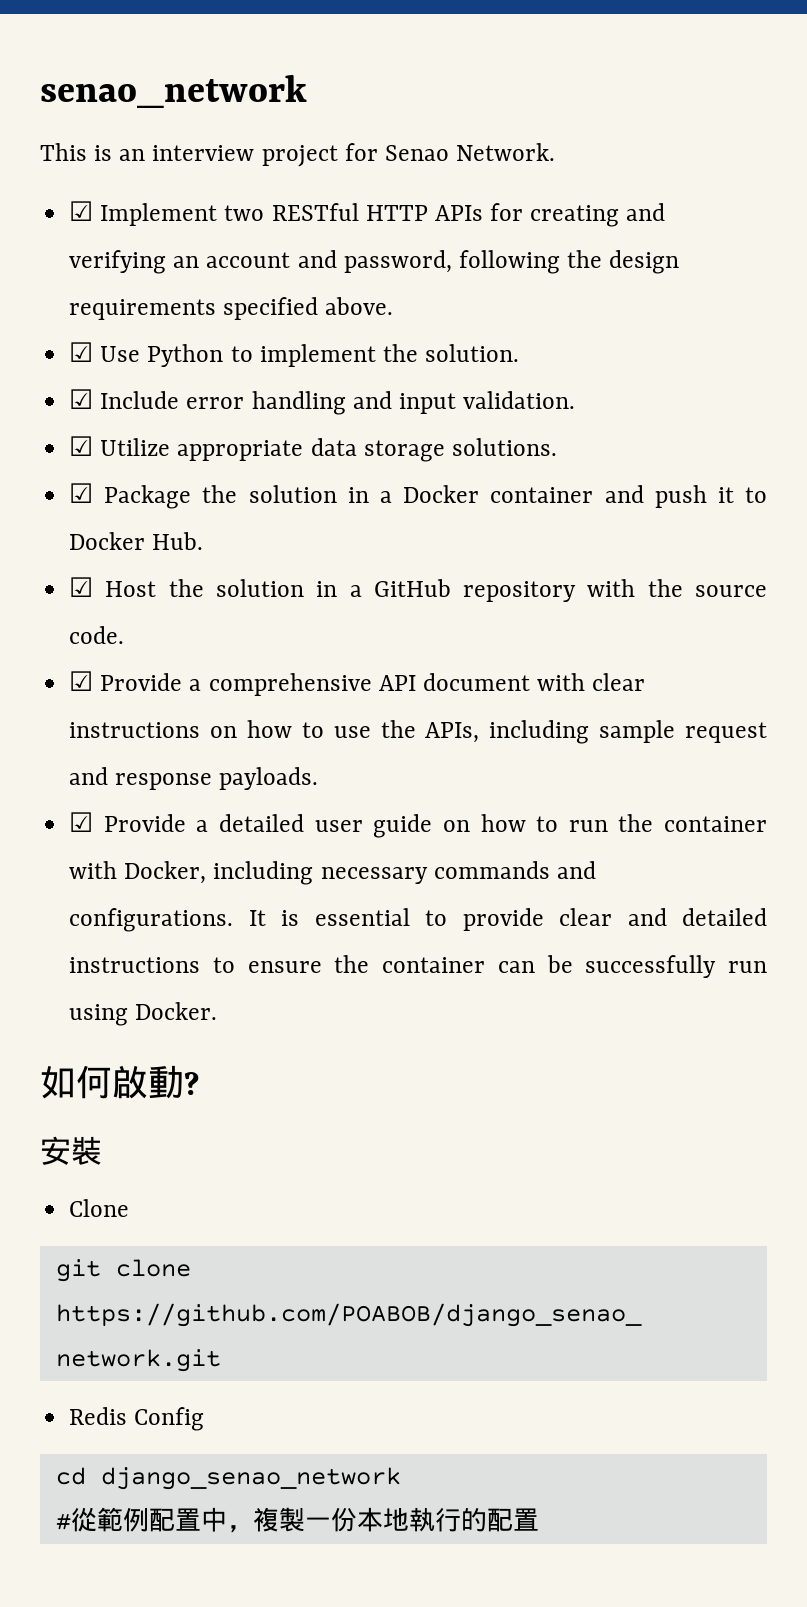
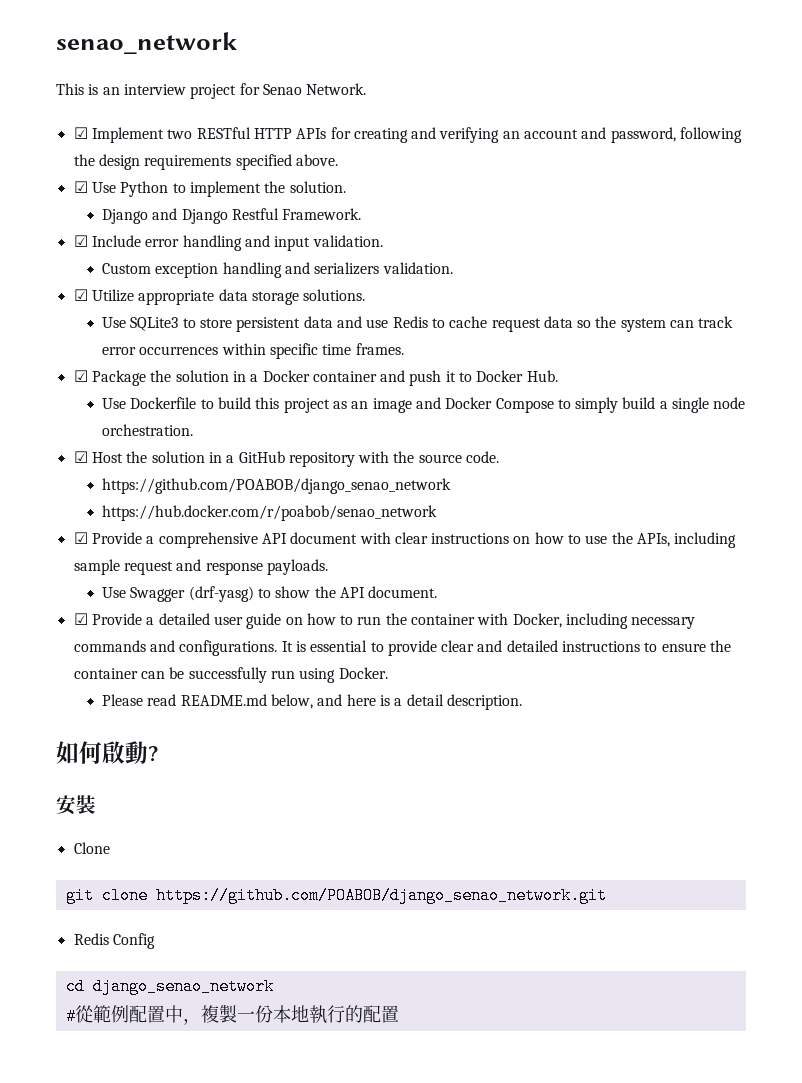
+ Django and Django Restful Framework.
+ Custom exception handling and serializers validation.
+ Use SQLite3 to store persistent data and use Redis to cache request data so the system can track error occurrences within specific time frames.
+ Use Dockerfile to build this project as an image and Docker Compose to simply build a single node orchestration.
+ https://github.com/POABOB/django_senao_network
+ https://hub.docker.com/r/poabob/senao_network
+ Use Swagger (drf-yasg) to show the API document.
+ Please read README.md below, and here is a detail description.

